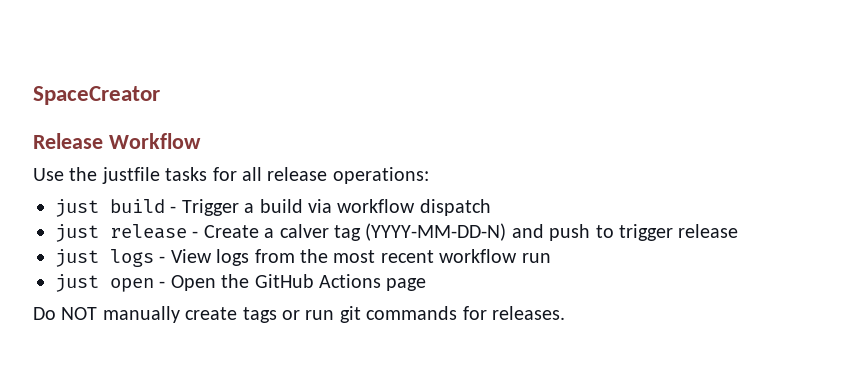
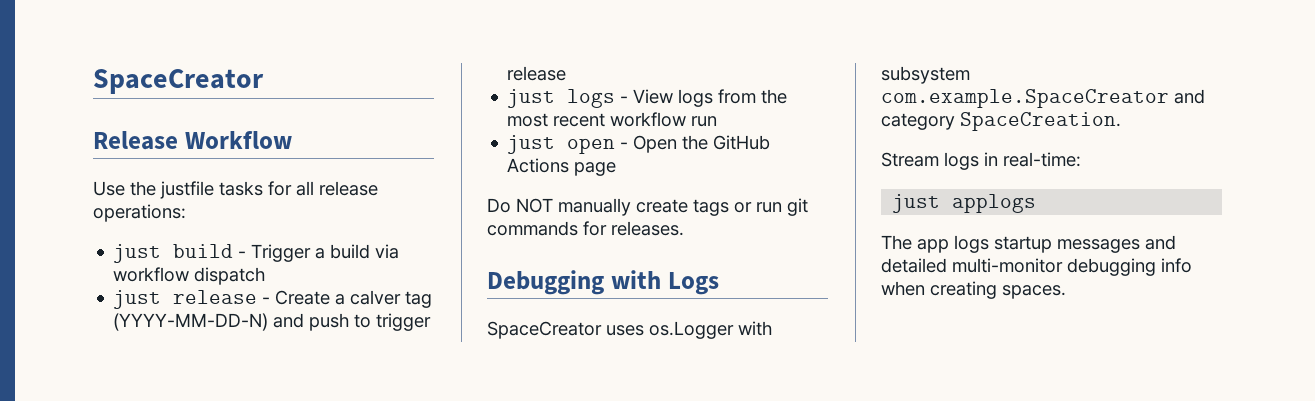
+ Debugging with Logs
+ SpaceCreator uses os.Logger with subsystem com.example.SpaceCreator and category SpaceCreation.
+ Stream logs in real-time:
+ just applogs
+ The app logs startup messages and detailed multi-monitor debugging info when creating spaces.

